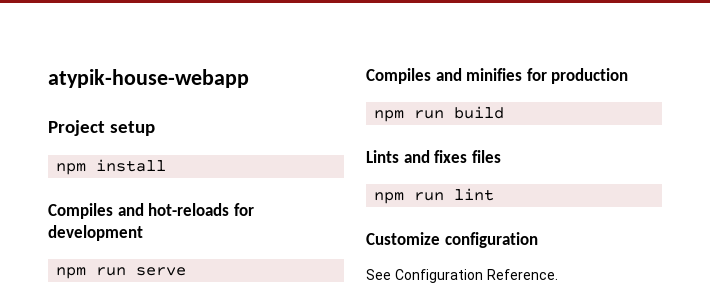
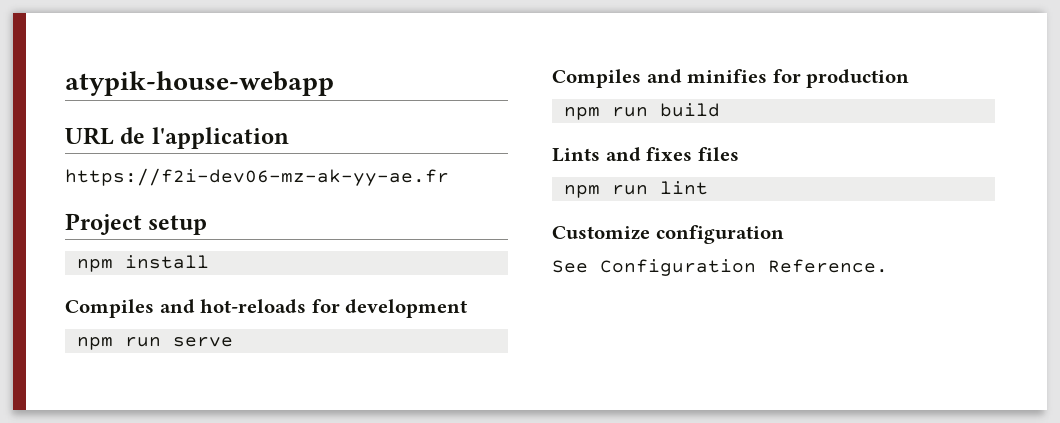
+ URL de l'application
+ https://f2i-dev06-mz-ak-yy-ae.fr

